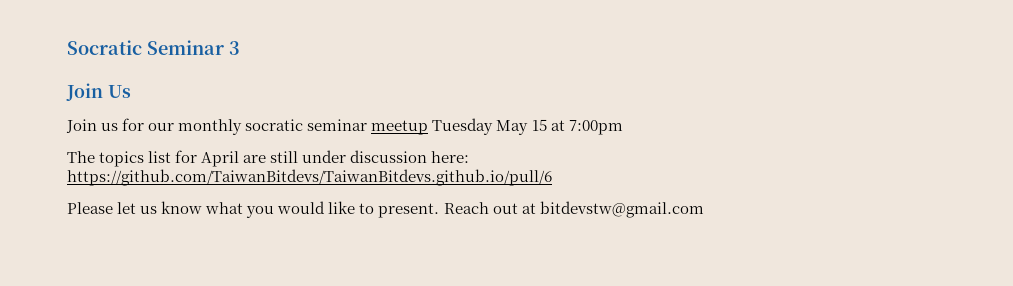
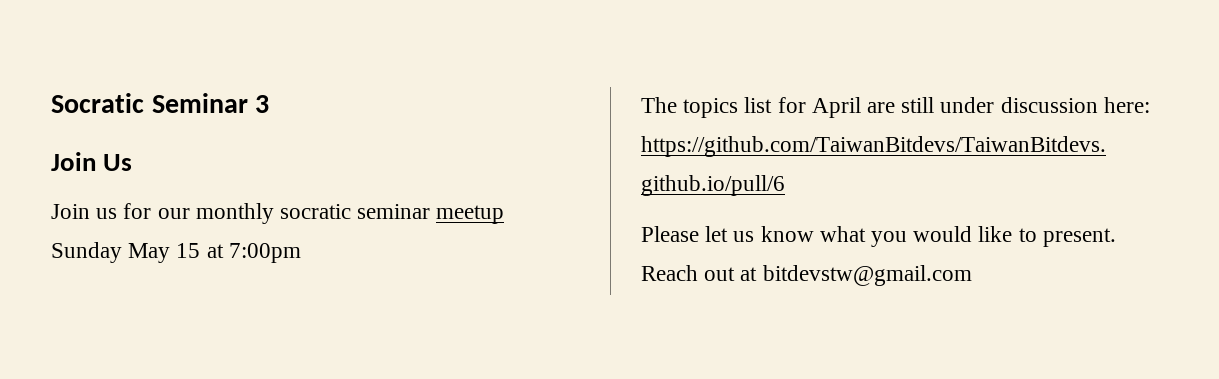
- Join us for our monthly socratic seminar meetup Tuesday May 15 at 7:00pm
+ Join us for our monthly socratic seminar meetup Sunday May 15 at 7:00pm

